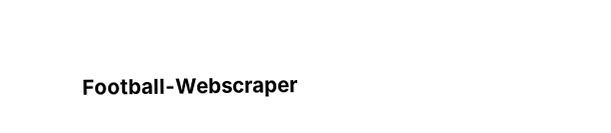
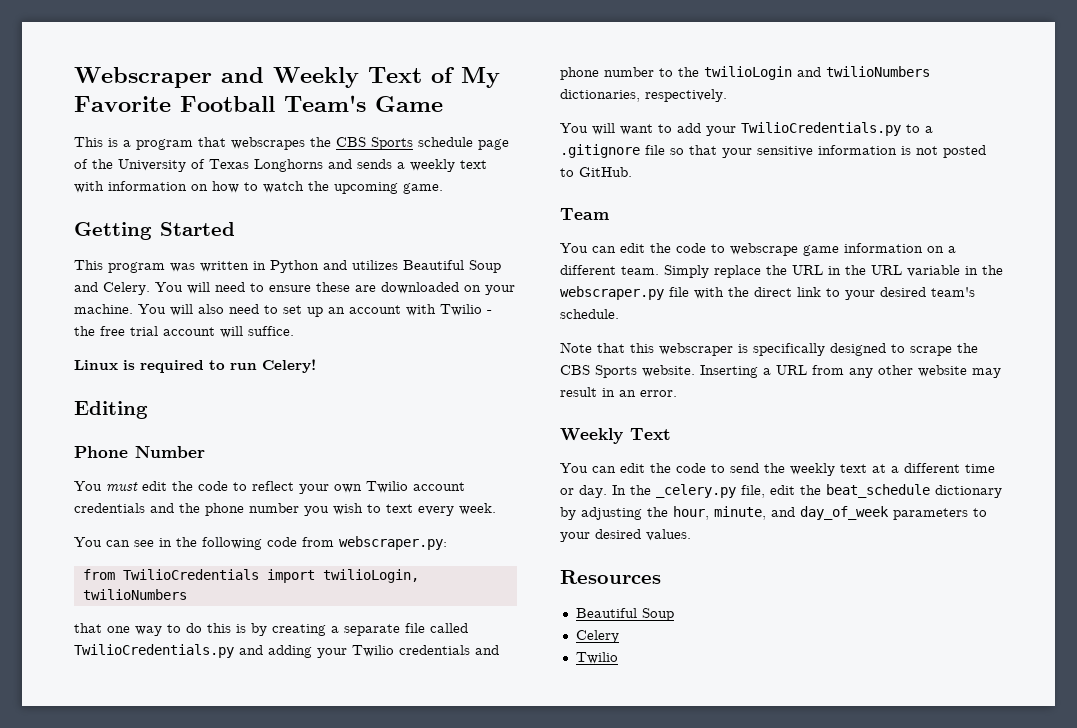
- Football-Webscraper
+ Webscraper and Weekly Text of My Favorite Football Team's Game
+ This is a program that webscrapes the CBS Sports schedule page of the University of Texas Longhorns and sends a weekly text with information on how to watch the upcoming game.
+ Getting Started
+ This program was written in Python and utilizes Beautiful Soup and Celery. You will need to ensure these are downloaded on your machine. You will also need to set up an account with Twilio - the free trial account will suffice.
+ Linux is required to run Celery!
+ Editing
+ Phone Number
+ You must edit the code to reflect your own Twilio account credentials and the phone number you wish to text every week.
+ You can see in the following code from webscraper.py:
+ from TwilioCredentials import twilioLogin, twilioNumbers
+ that one way to do this is by creating a separate file called TwilioCredentials.py and adding your Twilio credentials and phone number to the twilioLogin and twilioNumbers dictionaries, respectively.
+ You will want to add your TwilioCredentials.py to a .gitignore file so that your sensitive information is not posted to GitHub.
+ Team
+ You can edit the code to webscrape game information on a different team. Simply replace the URL in the URL variable in the webscraper.py file with the direct link to your desired team's schedule.
+ Note that this webscraper is specifically designed to scrape the CBS Sports website. Inserting a URL from any other website may result in an error.
+ Weekly Text
+ You can edit the code to send the weekly text at a different time or day. In the _celery.py file, edit the beat_schedule dictionary by adjusting the hour, minute, and day_of_week parameters to your desired values.
+ Resources
+ Beautiful Soup
+ Celery
+ Twilio

